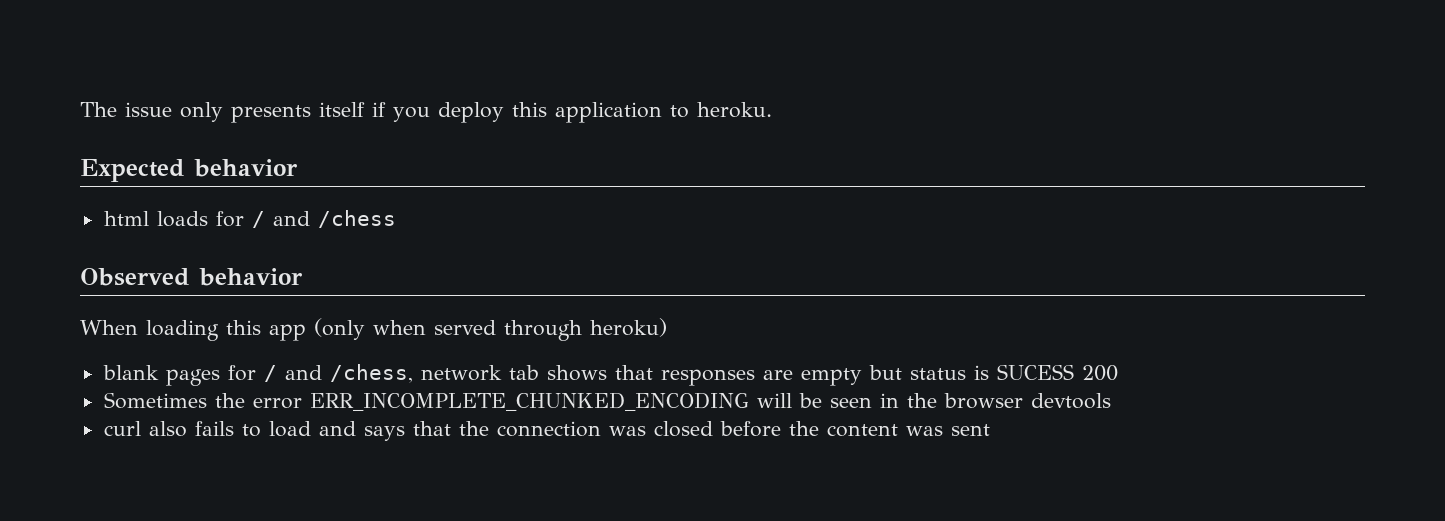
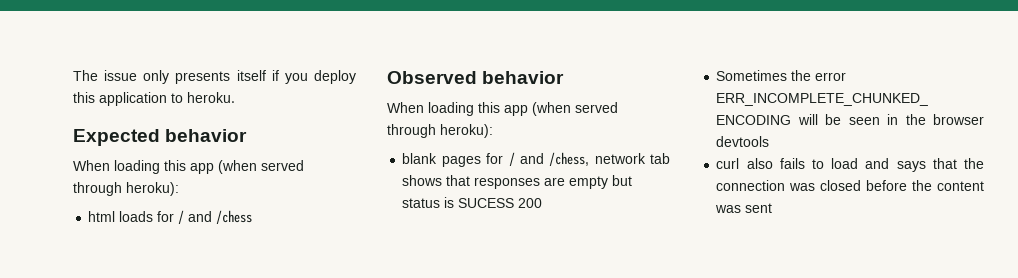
  Expected behavior
+ When loading this app (when served through heroku):
  Observed behavior
- When loading this app (only when served through heroku)
+ When loading this app (when served through heroku):

